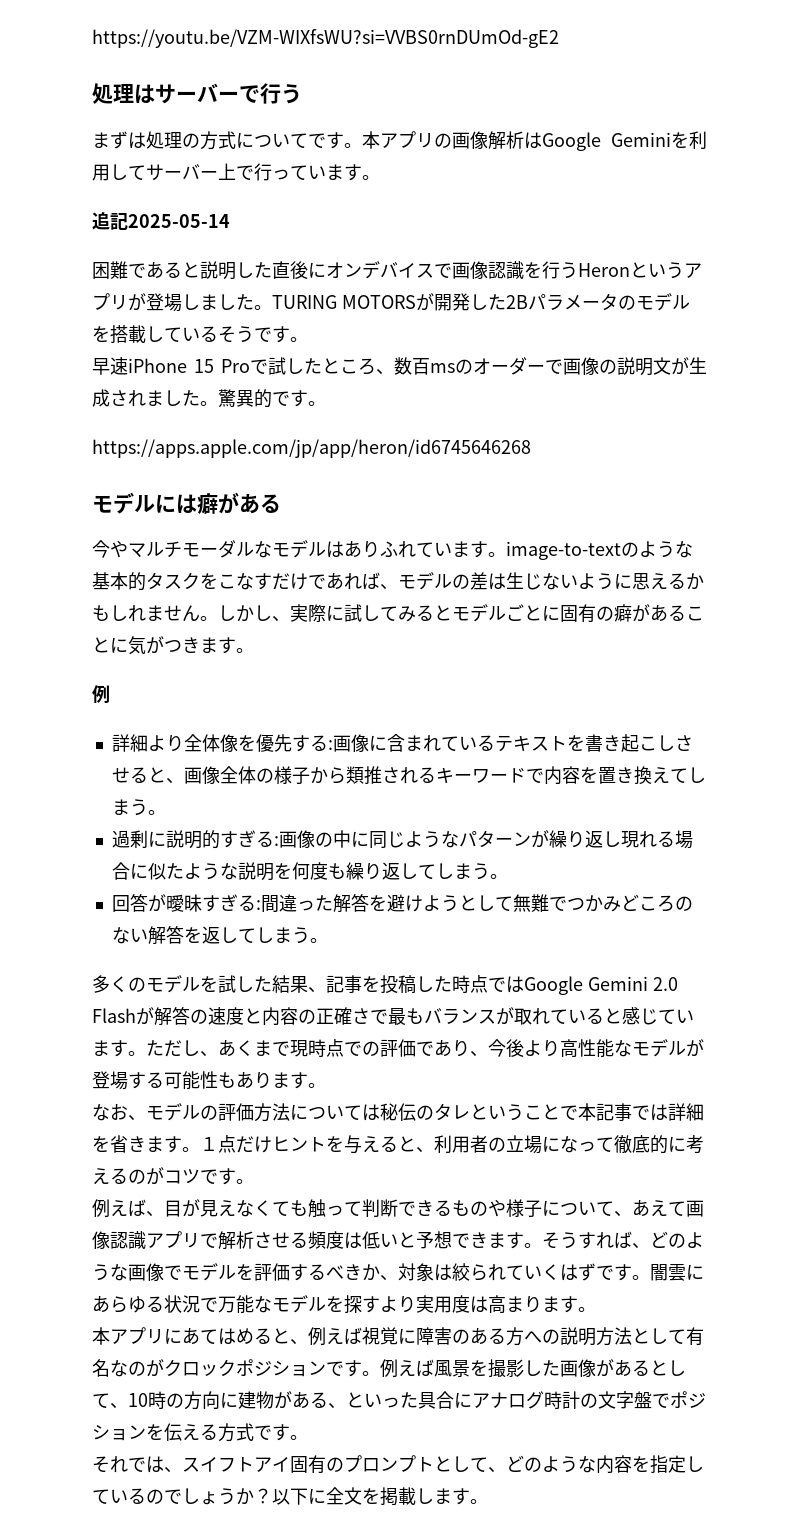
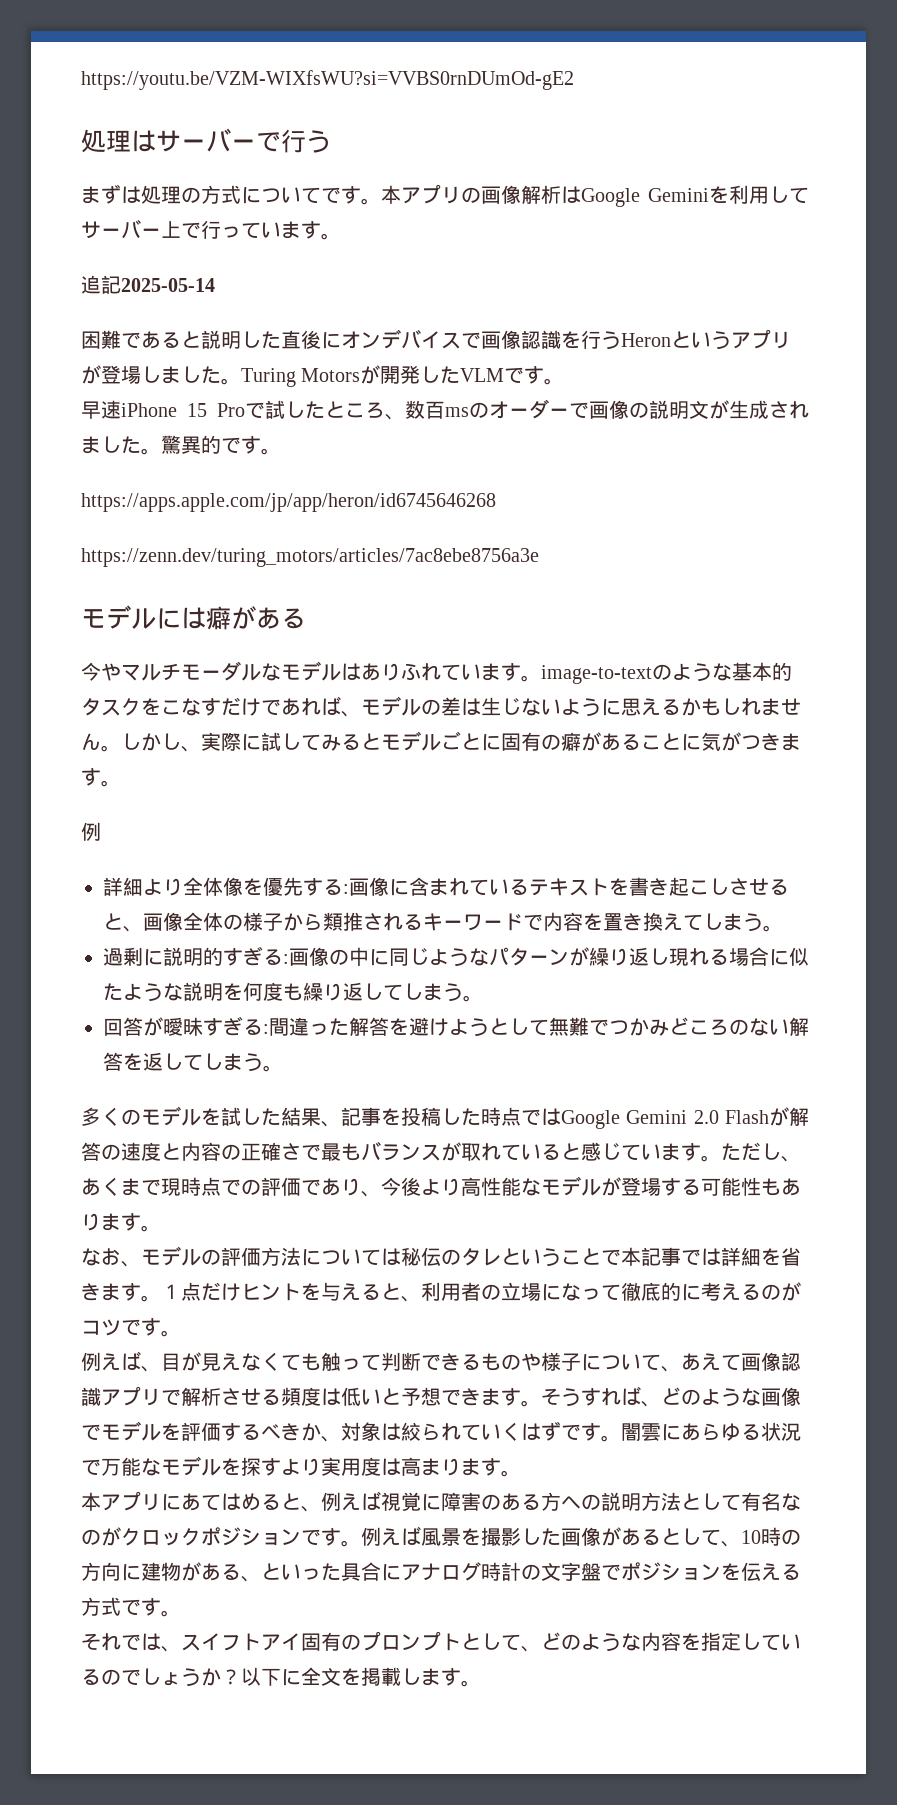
- TURING MOTORSが開発した2Bパラメータのモデルを搭載しているそうです。
+ Turing Motorsが開発したVLMです。
+ https://zenn.dev/turing_motors/articles/7ac8ebe8756a3e

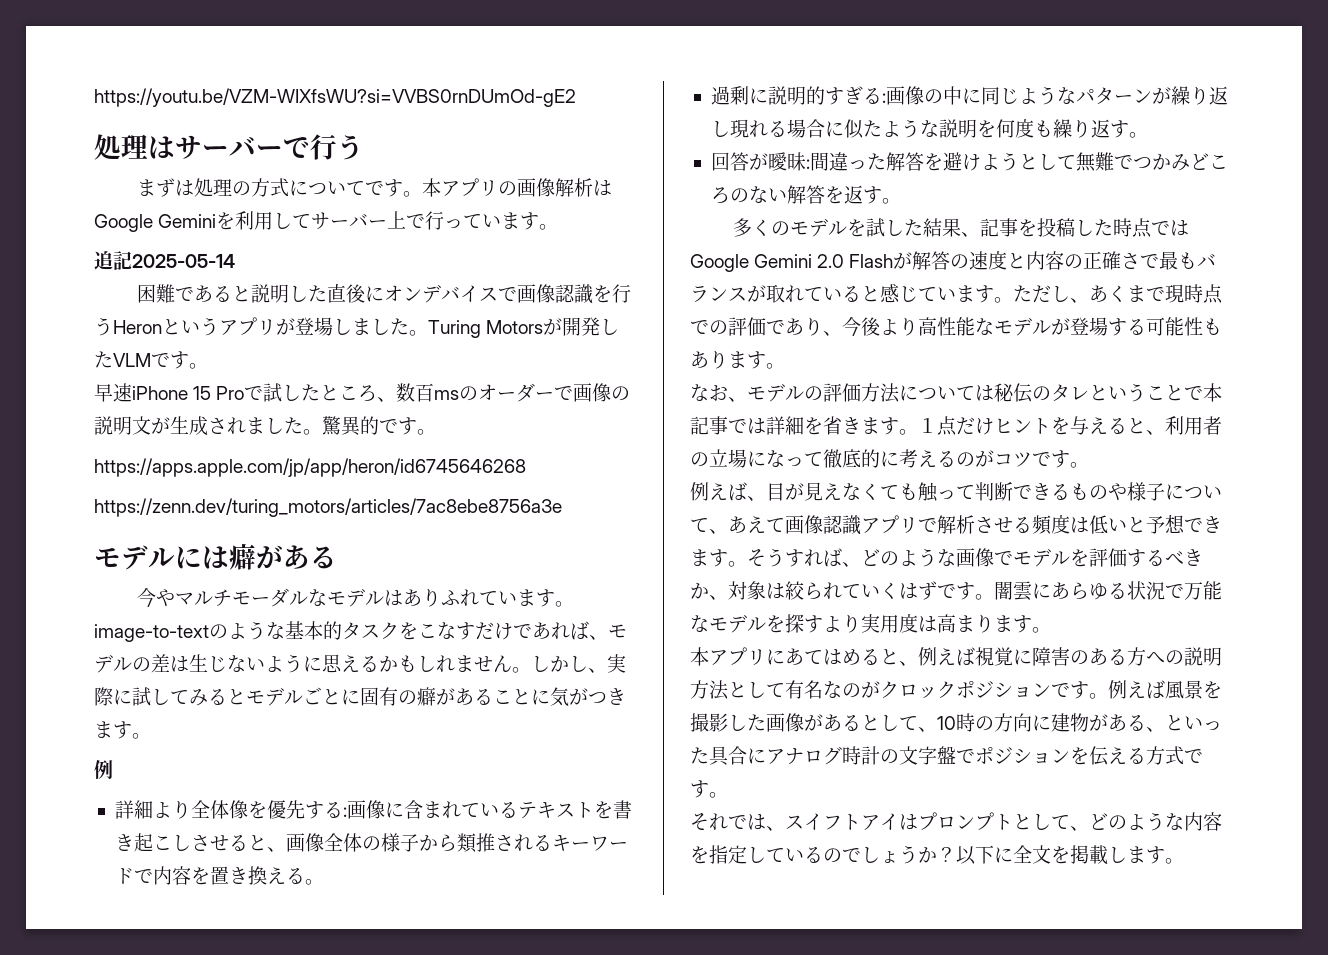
- 詳細より全体像を優先する:画像に含まれているテキストを書き起こしさせると、画像全体の様子から類推されるキーワードで内容を置き換えてしまう。
+ 詳細より全体像を優先する:画像に含まれているテキストを書き起こしさせると、画像全体の様子から類推されるキーワードで内容を置き換える。
- 過剰に説明的すぎる:画像の中に同じようなパターンが繰り返し現れる場合に似たような説明を何度も繰り返してしまう。
+ 過剰に説明的すぎる:画像の中に同じようなパターンが繰り返し現れる場合に似たような説明を何度も繰り返す。
- 回答が曖昧すぎる:間違った解答を避けようとして無難でつかみどころのない解答を返してしまう。
+ 回答が曖昧:間違った解答を避けようとして無難でつかみどころのない解答を返す。
- それでは、スイフトアイ固有のプロンプトとして、どのような内容を指定しているのでしょうか？
+ それでは、スイフトアイはプロンプトとして、どのような内容を指定しているのでしょうか？

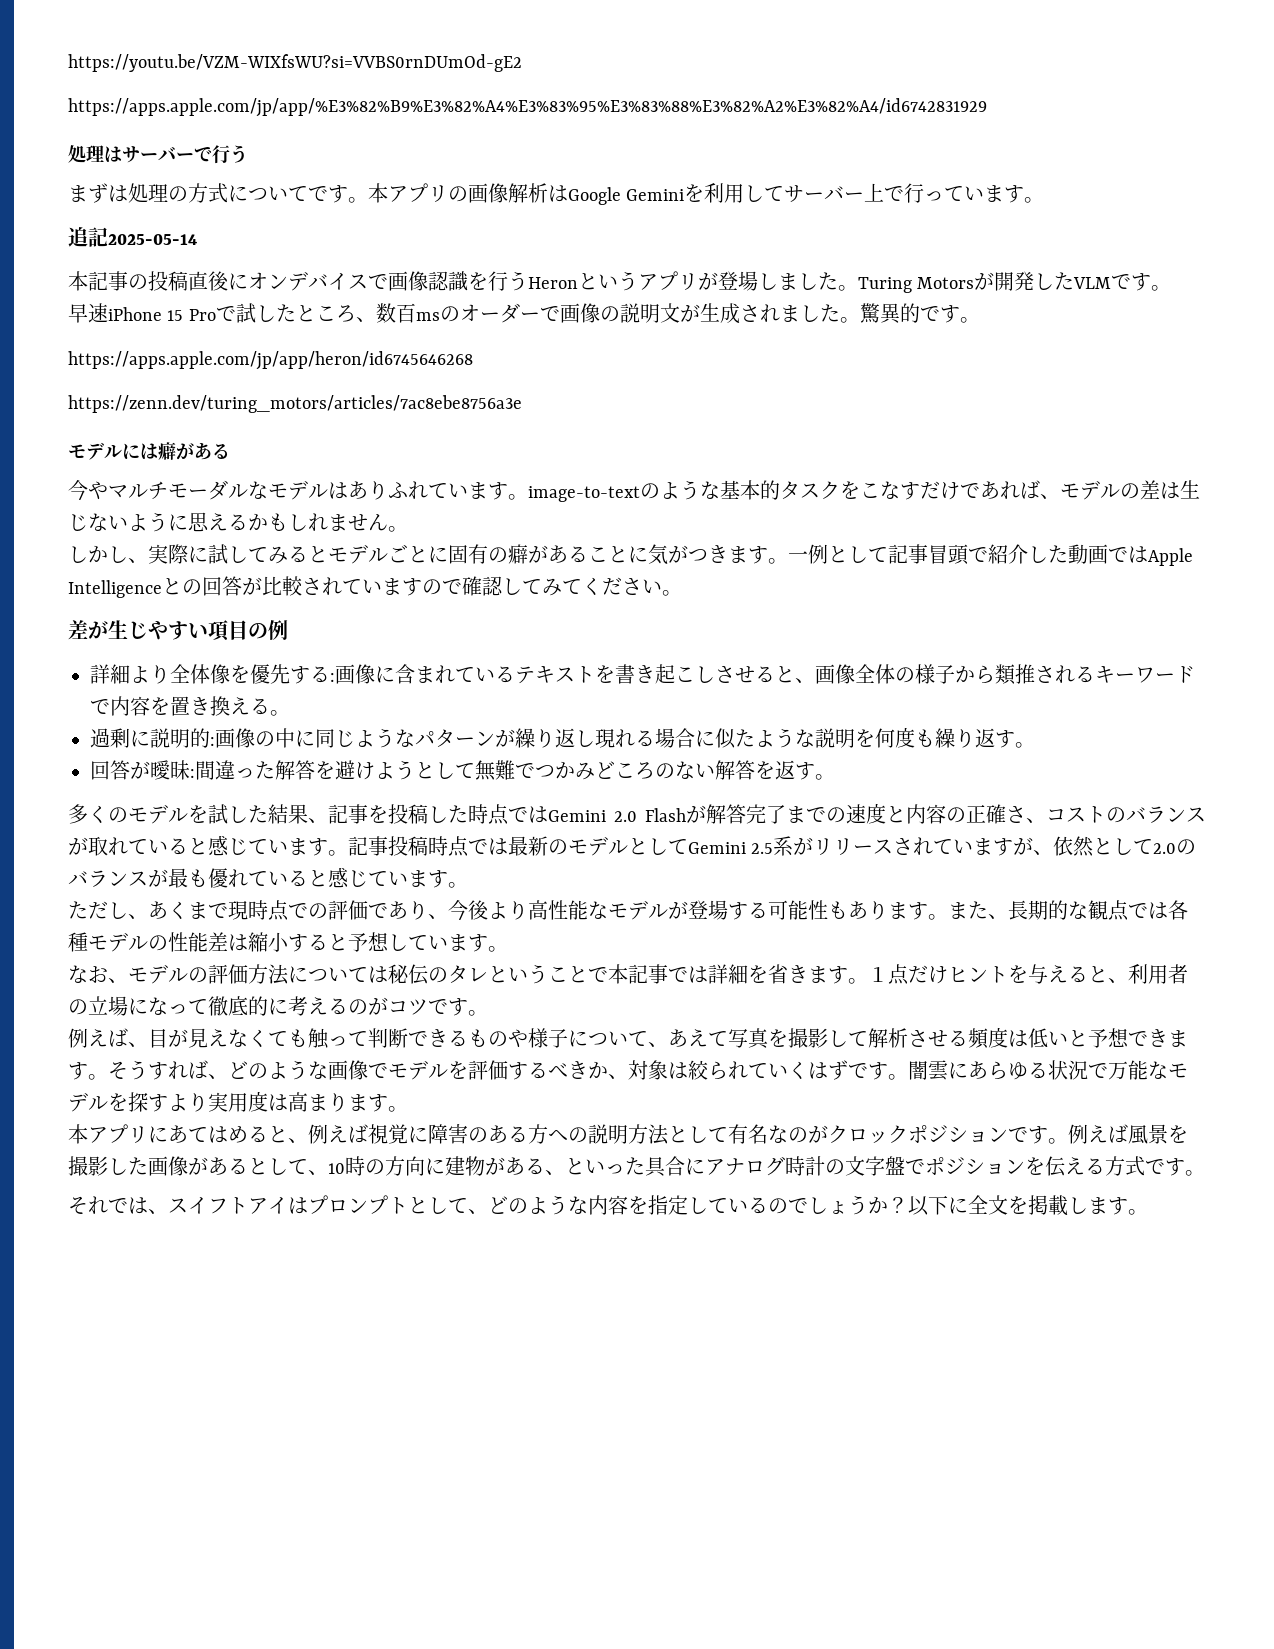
+ https://apps.apple.com/jp/app/%E3%82%B9%E3%82%A4%E3%83%95%E3%83%88%E3%82%A2%E3%82%A4/id6742831929
- 困難であると説明した直後にオンデバイスで画像認識を行うHeronというアプリが登場しました。
+ 本記事の投稿直後にオンデバイスで画像認識を行うHeronというアプリが登場しました。
- 今やマルチモーダルなモデルはありふれています。image-to-textのような基本的タスクをこなすだけであれば、モデルの差は生じないように思えるかもしれません。しかし、実際に試してみるとモデルごとに固有の癖があることに気がつきます。
- 例
+ 今やマルチモーダルなモデルはありふれています。image-to-textのような基本的タスクをこなすだけであれば、モデルの差は生じないように思えるかもしれません。
+ しかし、実際に試してみるとモデルごとに固有の癖があることに気がつきます。一例として記事冒頭で紹介した動画ではApple Intelligenceとの回答が比較されていますので確認してみてください。
+ 差が生じやすい項目の例
- 過剰に説明的すぎる:画像の中に同じようなパターンが繰り返し現れる場合に似たような説明を何度も繰り返す。
+ 過剰に説明的:画像の中に同じようなパターンが繰り返し現れる場合に似たような説明を何度も繰り返す。
- 多くのモデルを試した結果、記事を投稿した時点ではGoogle Gemini 2.0 Flashが解答の速度と内容の正確さで最もバランスが取れていると感じています。ただし、あくまで現時点での評価であり、今後より高性能なモデルが登場する可能性もあります。
+ 多くのモデルを試した結果、記事を投稿した時点ではGemini 2.0 Flashが解答完了までの速度と内容の正確さ、コストのバランスが取れていると感じています。記事投稿時点では最新のモデルとしてGemini 2.5系がリリースされていますが、依然として2.0のバランスが最も優れていると感じています。
+ ただし、あくまで現時点での評価であり、今後より高性能なモデルが登場する可能性もあります。また、長期的な観点では各種モデルの性能差は縮小すると予想しています。
- 例えば、目が見えなくても触って判断できるものや様子について、あえて画像認識アプリで解析させる頻度は低いと予想できます。
+ 例えば、目が見えなくても触って判断できるものや様子について、あえて写真を撮影して解析させる頻度は低いと予想できます。

